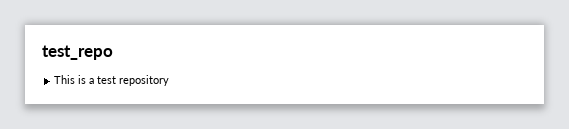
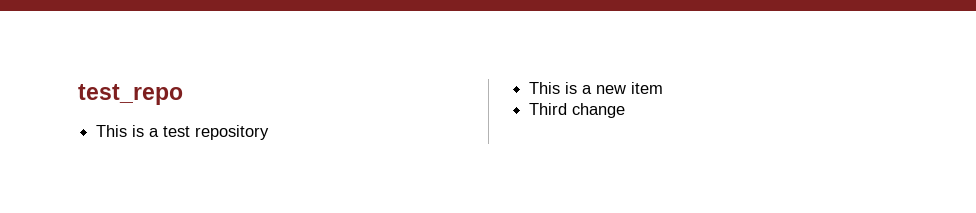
+ This is a new item
+ Third change

